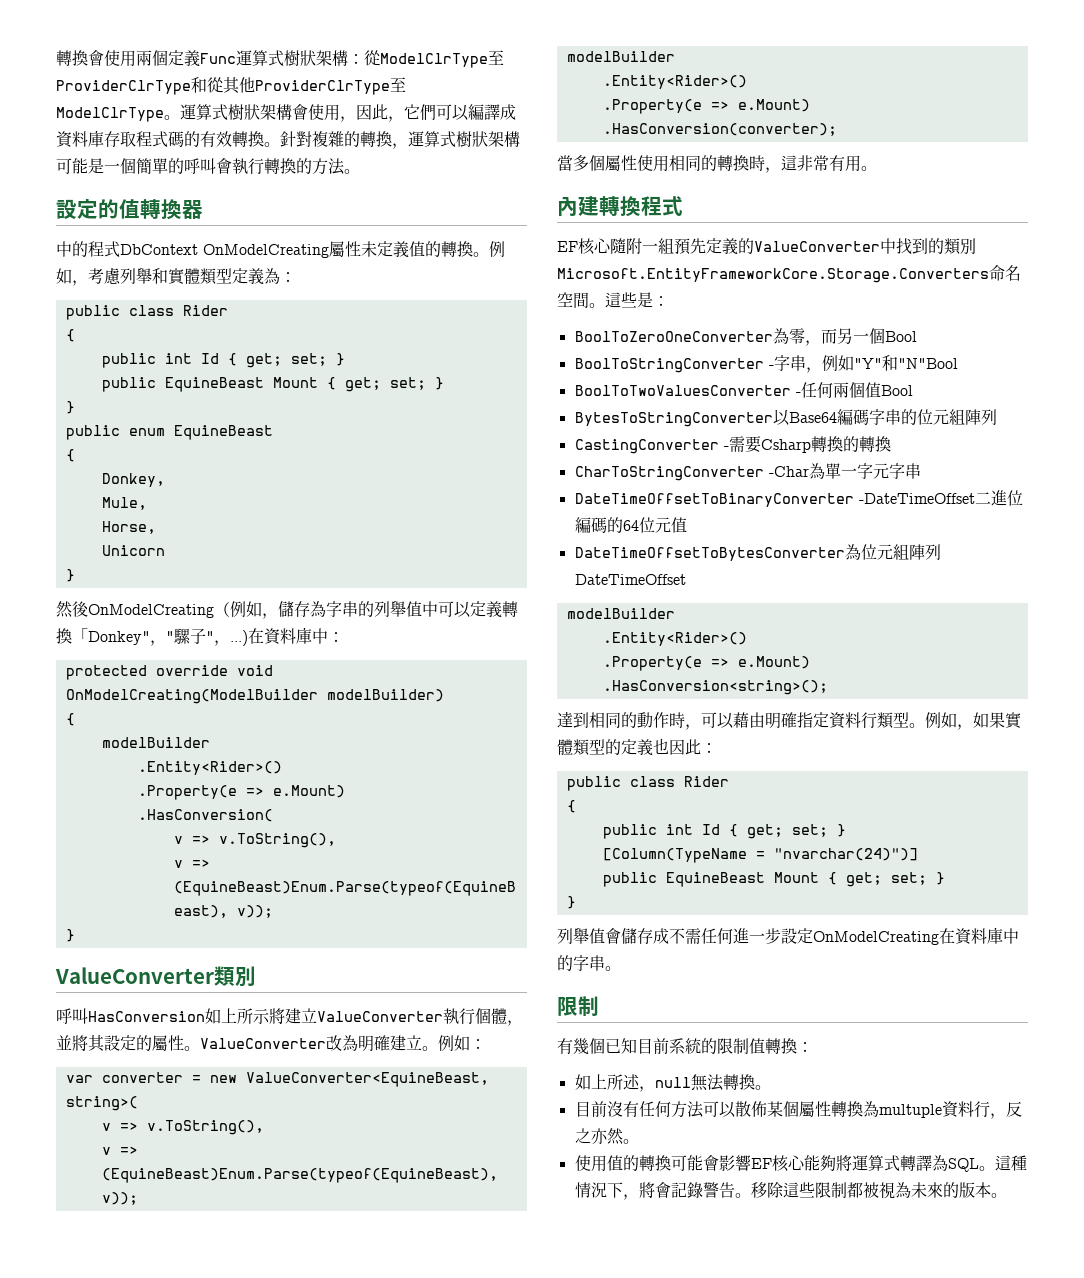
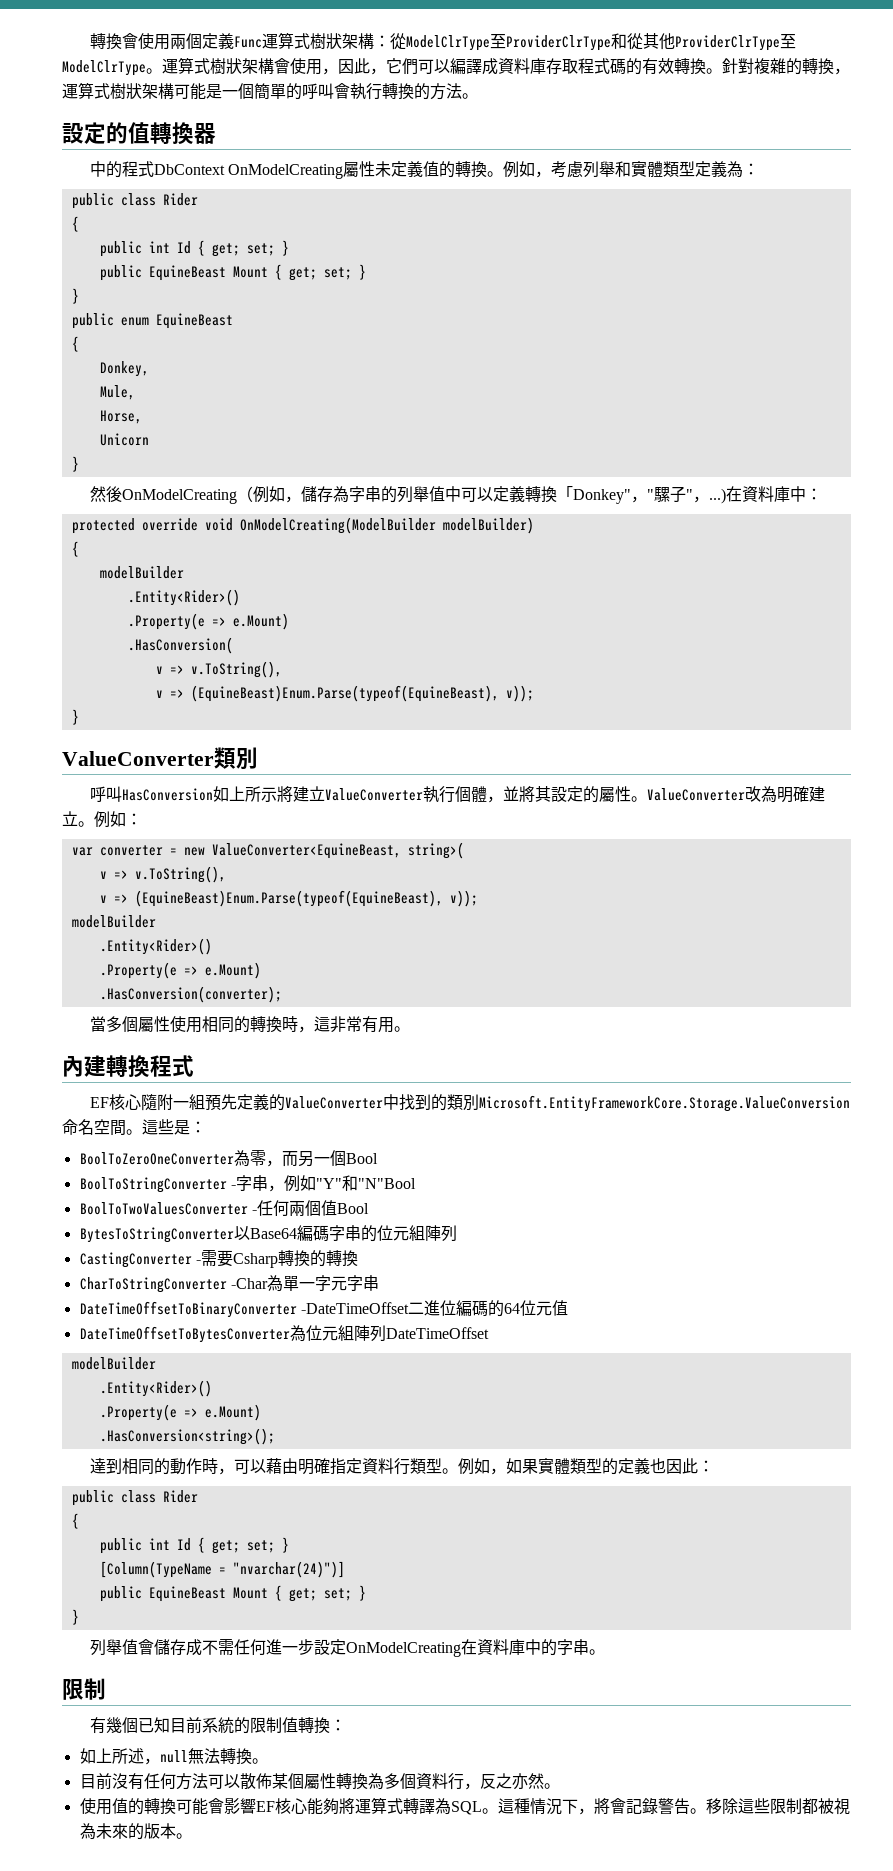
- EF核心隨附一組預先定義的ValueConverter中找到的類別Microsoft.EntityFrameworkCore.Storage.Converters命名空間。
+ EF核心隨附一組預先定義的ValueConverter中找到的類別Microsoft.EntityFrameworkCore.Storage.ValueConversion命名空間。
- 目前沒有任何方法可以散佈某個屬性轉換為multuple資料行，反之亦然。
+ 目前沒有任何方法可以散佈某個屬性轉換為多個資料行，反之亦然。

